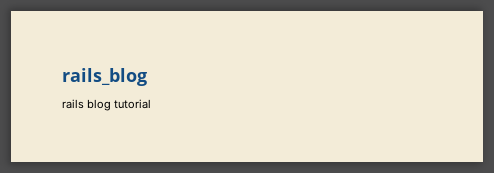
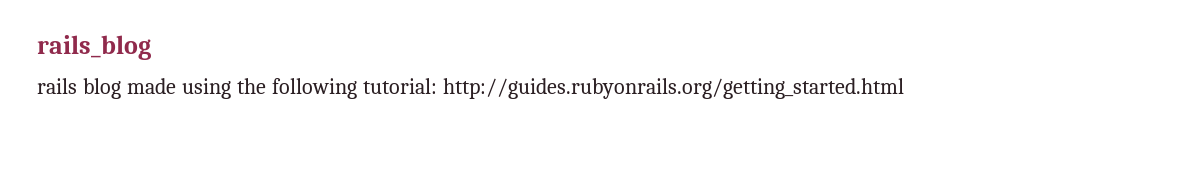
- rails blog tutorial
+ rails blog made using the following tutorial: http://guides.rubyonrails.org/getting_started.html

